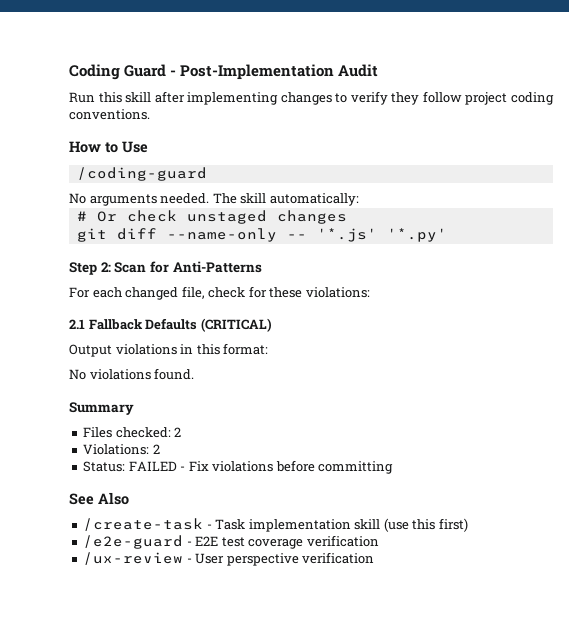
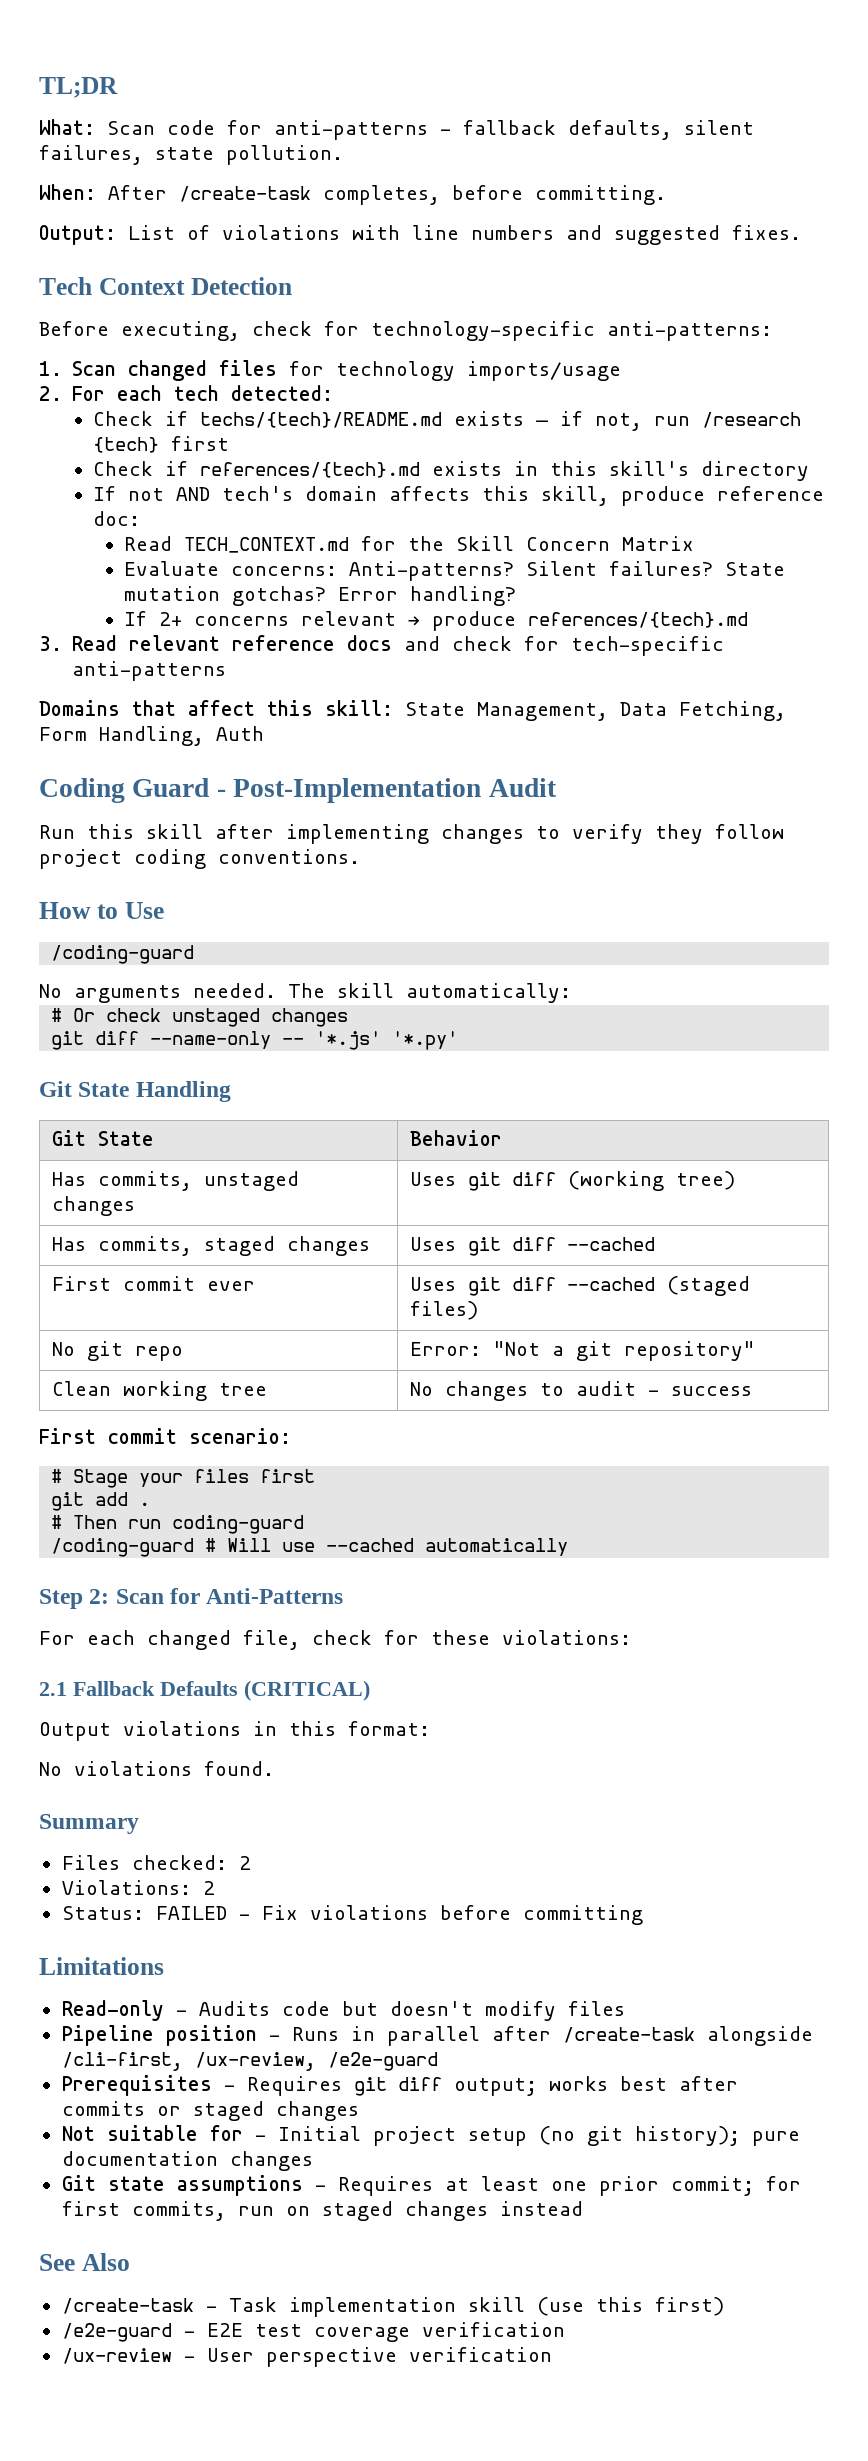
+ TL;DR
+ What: Scan code for anti-patterns - fallback defaults, silent failures, state pollution.
+ When: After /create-task completes, before committing.
+ Output: List of violations with line numbers and suggested fixes.
+ Tech Context Detection
+ Before executing, check for technology-specific anti-patterns:
+ 1. Scan changed files for technology imports/usage
+ 2. For each tech detected:
+ Check if techs/{tech}/README.md exists — if not, run /research {tech} first
+ Check if references/{tech}.md exists in this skill's directory
+ If not AND tech's domain affects this skill, produce reference doc:
+ Read TECH_CONTEXT.md for the Skill Concern Matrix
+ Evaluate concerns: Anti-patterns? Silent failures? State mutation gotchas? Error handling?
+ If 2+ concerns relevant → produce references/{tech}.md
+ 3. Read relevant reference docs and check for tech-specific anti-patterns
+ Domains that affect this skill: State Management, Data Fetching, Form Handling, Auth
+ Git State Handling
+ Git State | Behavior
+ Has commits, unstaged changes | Uses git diff (working tree)
+ Has commits, staged changes | Uses git diff --cached
+ First commit ever | Uses git diff --cached (staged files)
+ No git repo | Error: "Not a git repository"
+ Clean working tree | No changes to audit - success
+ First commit scenario:
+ # Stage your files first
+ git add .
+ # Then run coding-guard
+ /coding-guard # Will use --cached automatically
+ Limitations
+ Read-only - Audits code but doesn't modify files
+ Pipeline position - Runs in parallel after /create-task alongside /cli-first, /ux-review, /e2e-guard
+ Prerequisites - Requires git diff output; works best after commits or staged changes
+ Not suitable for - Initial project setup (no git history); pure documentation changes
+ Git state assumptions - Requires at least one prior commit; for first commits, run on staged changes instead

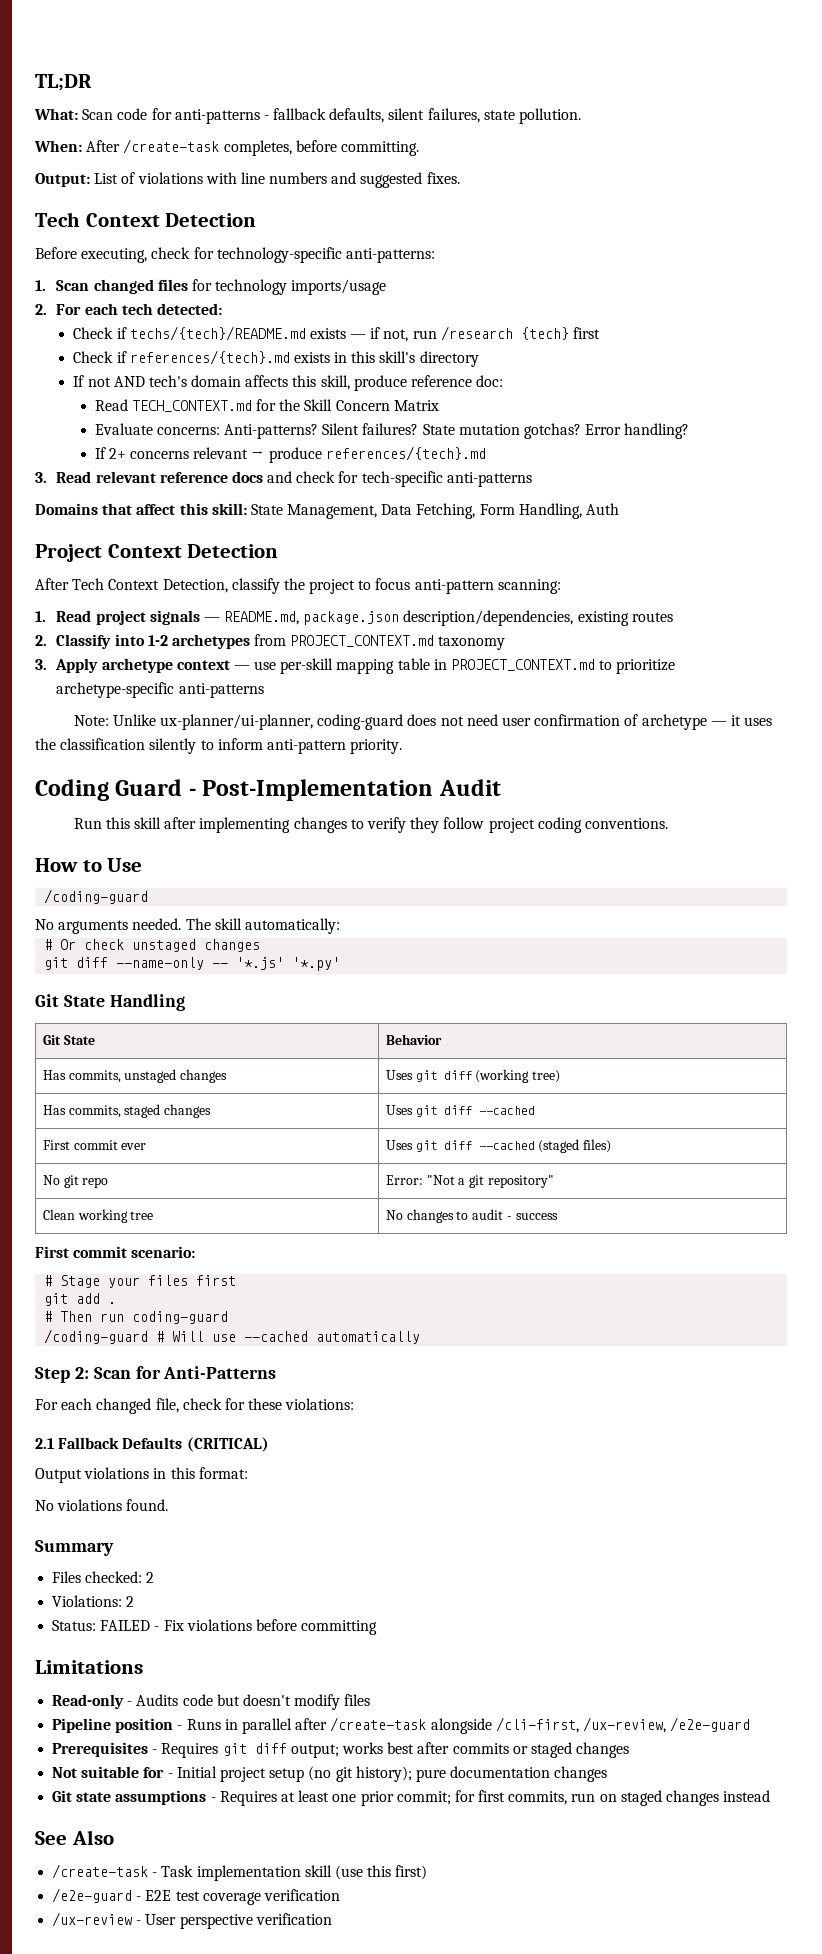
+ Project Context Detection
+ After Tech Context Detection, classify the project to focus anti-pattern scanning:
+ 1. Read project signals — README.md, package.json description/dependencies, existing routes
+ 2. Classify into 1-2 archetypes from PROJECT_CONTEXT.md taxonomy
+ 3. Apply archetype context — use per-skill mapping table in PROJECT_CONTEXT.md to prioritize archetype-specific anti-patterns
+ Note: Unlike ux-planner/ui-planner, coding-guard does not need user confirmation of archetype — it uses the classification silently to inform anti-pattern priority.

